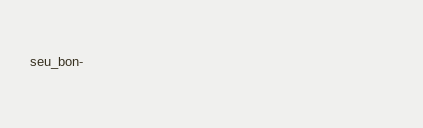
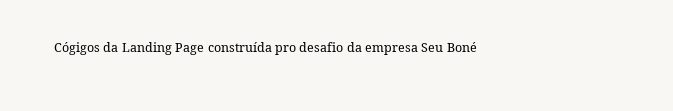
- seu_bon-
+ Cógigos da Landing Page construída pro desafio da empresa Seu Boné

